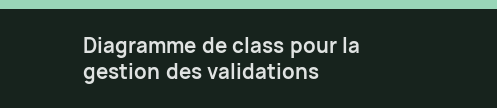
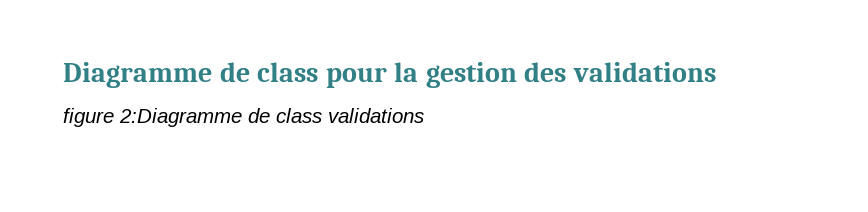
+ figure 2:Diagramme de class validations

